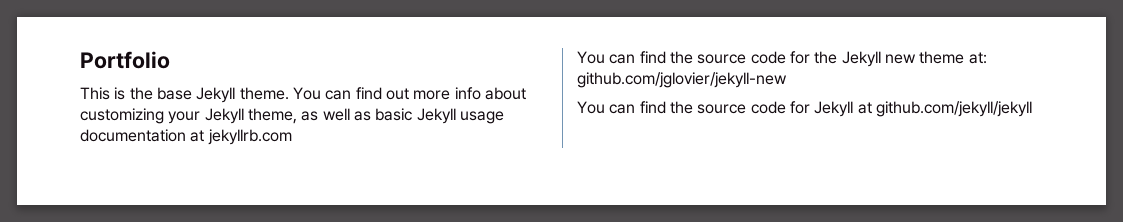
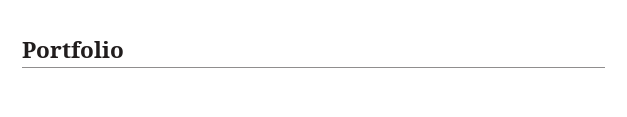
- This is the base Jekyll theme. You can find out more info about customizing your Jekyll theme, as well as basic Jekyll usage documentation at jekyllrb.com
- You can find the source code for the Jekyll new theme at: github.com/jglovier/jekyll-new
- You can find the source code for Jekyll at github.com/jekyll/jekyll

